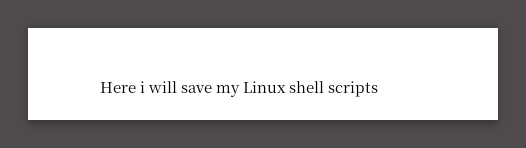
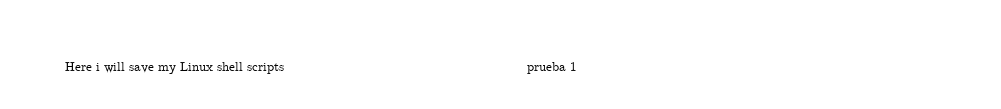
+ prueba 1

